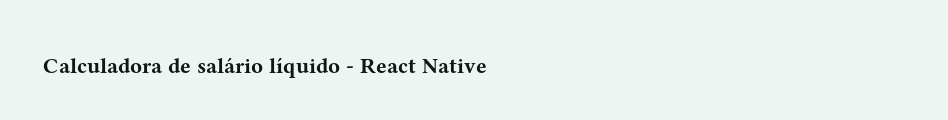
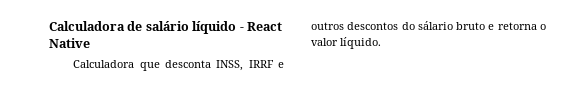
+ Calculadora que desconta INSS, IRRF e outros descontos do sálario bruto e retorna o valor líquido.

